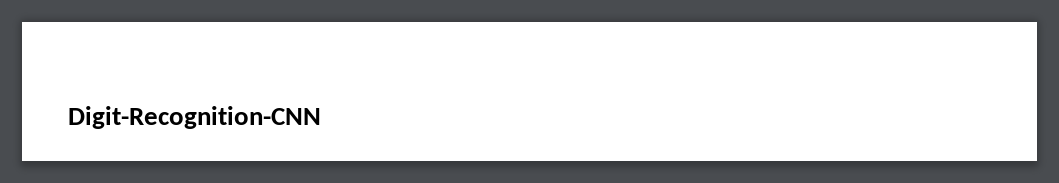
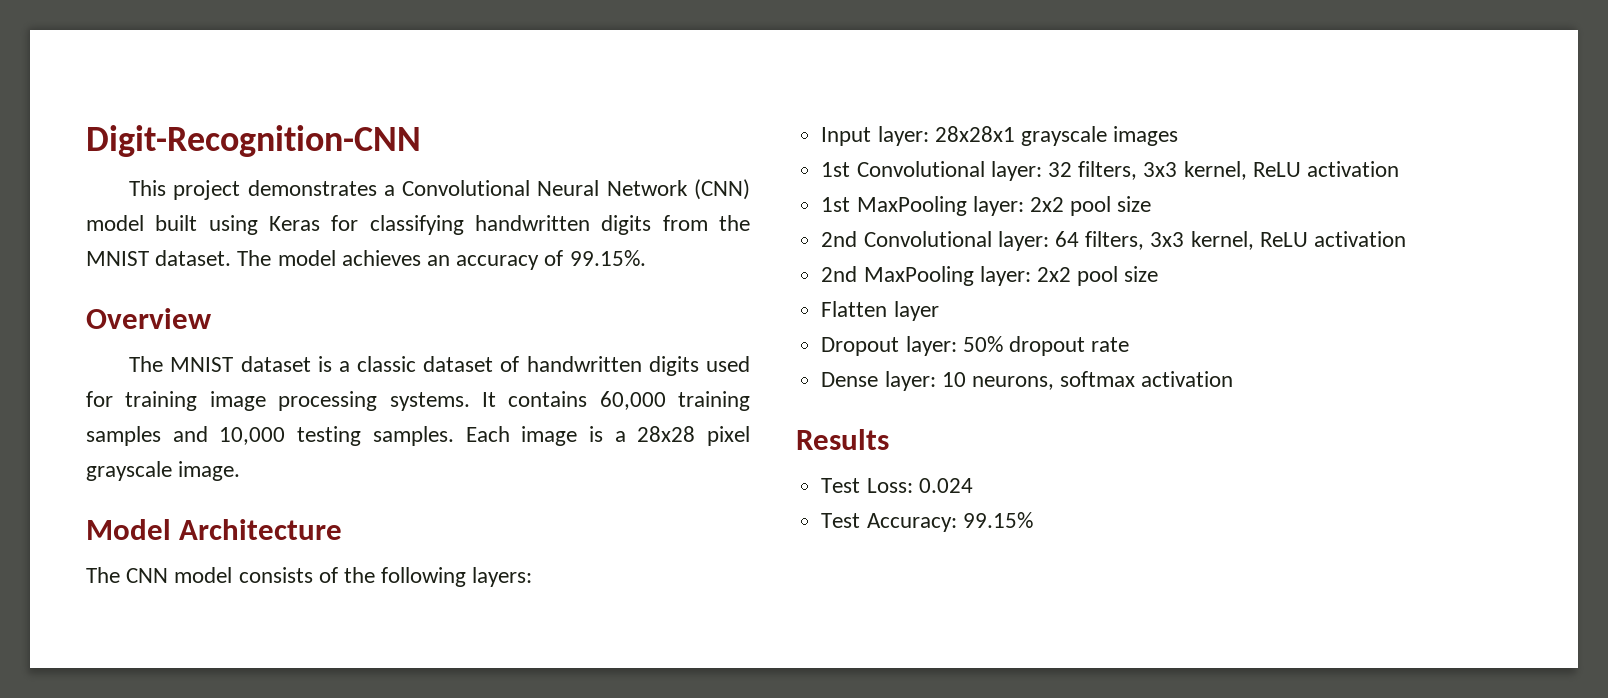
+ This project demonstrates a Convolutional Neural Network (CNN) model built using Keras for classifying handwritten digits from the MNIST dataset. The model achieves an accuracy of 99.15%.
+ Overview
+ The MNIST dataset is a classic dataset of handwritten digits used for training image processing systems. It contains 60,000 training samples and 10,000 testing samples. Each image is a 28x28 pixel grayscale image.
+ Model Architecture
+ The CNN model consists of the following layers:
+ Input layer: 28x28x1 grayscale images
+ 1st Convolutional layer: 32 filters, 3x3 kernel, ReLU activation
+ 1st MaxPooling layer: 2x2 pool size
+ 2nd Convolutional layer: 64 filters, 3x3 kernel, ReLU activation
+ 2nd MaxPooling layer: 2x2 pool size
+ Flatten layer
+ Dropout layer: 50% dropout rate
+ Dense layer: 10 neurons, softmax activation
+ Results
+ Test Loss: 0.024
+ Test Accuracy: 99.15%

